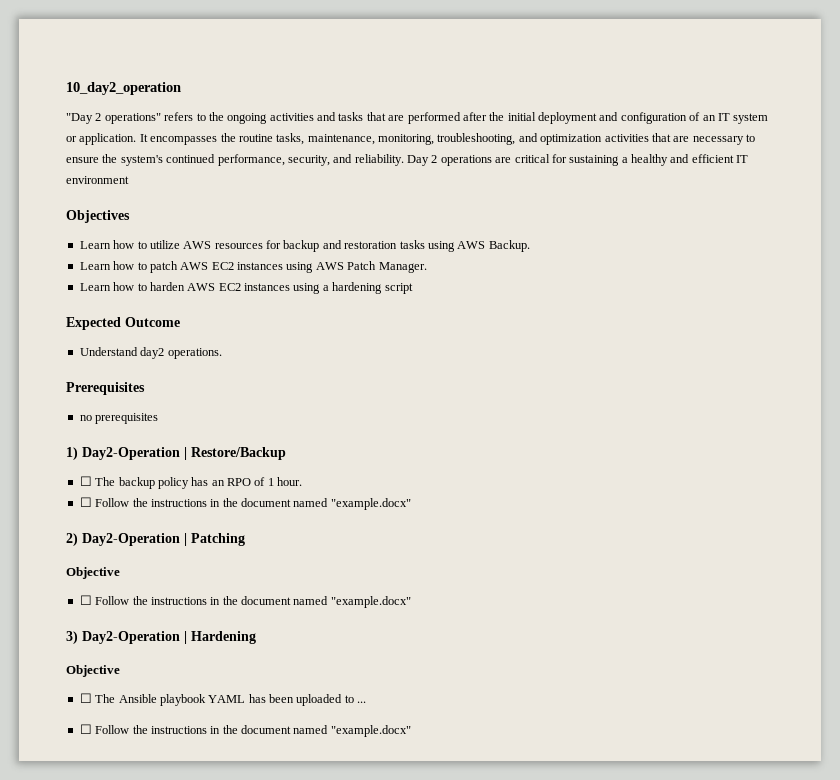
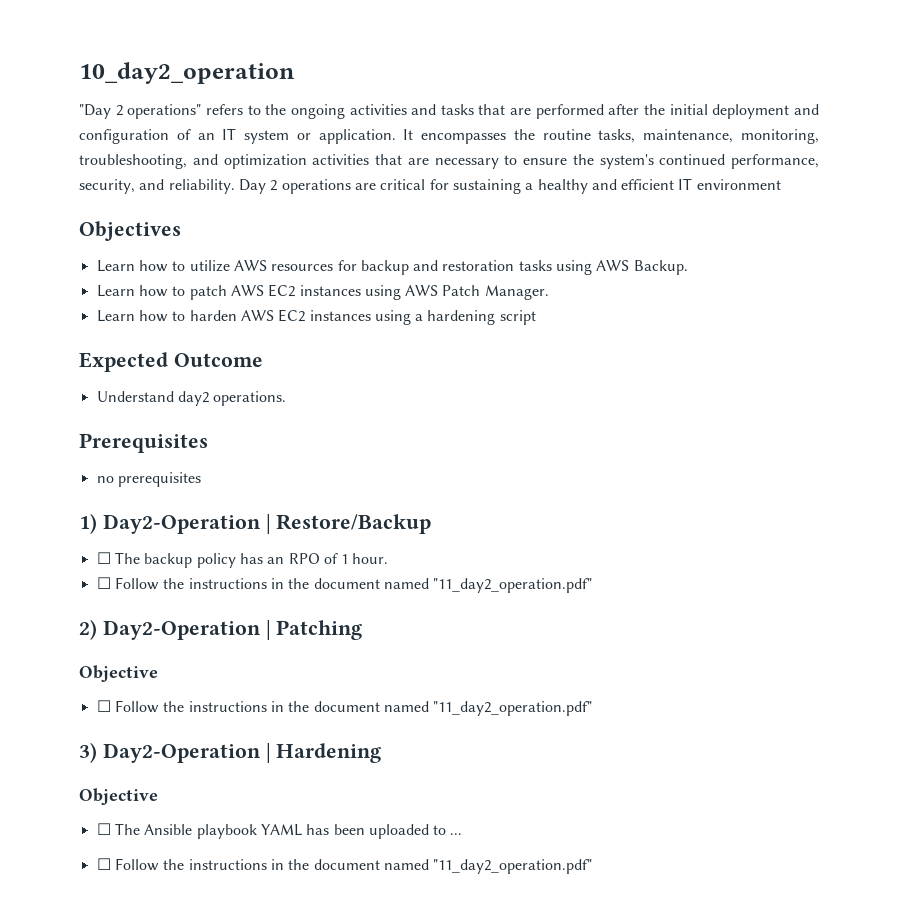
  ☐ The backup policy has an RPO of 1 hour.
- ☐ Follow the instructions in the document named "example.docx"
+ ☐ Follow the instructions in the document named "11_day2_operation.pdf"
  2) Day2-Operation | Patching
  Objective
- ☐ Follow the instructions in the document named "example.docx"
+ ☐ Follow the instructions in the document named "11_day2_operation.pdf"
  ☐ The Ansible playbook YAML has been uploaded to ...
- ☐ Follow the instructions in the document named "example.docx"
+ ☐ Follow the instructions in the document named "11_day2_operation.pdf"

